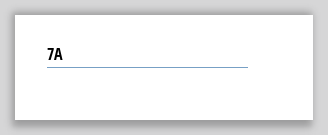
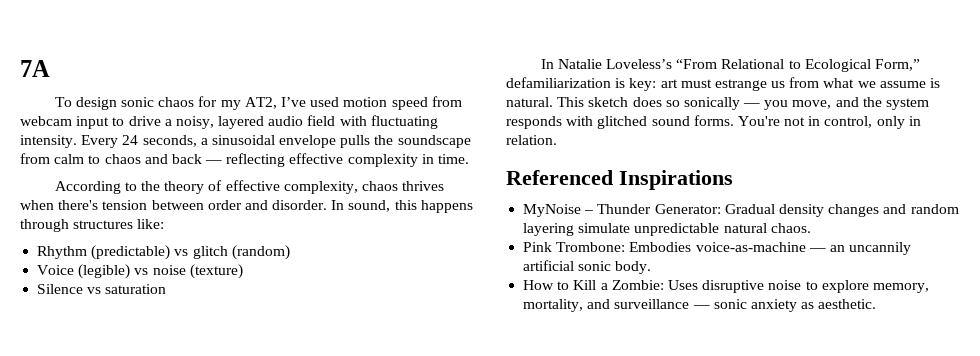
+ To design sonic chaos for my AT2, I’ve used motion speed from webcam input to drive a noisy, layered audio field with fluctuating intensity. Every 24 seconds, a sinusoidal envelope pulls the soundscape from calm to chaos and back — reflecting effective complexity in time.
+ According to the theory of effective complexity, chaos thrives when there's tension between order and disorder. In sound, this happens through structures like:
+ Rhythm (predictable) vs glitch (random)
+ Voice (legible) vs noise (texture)
+ Silence vs saturation
+ In Natalie Loveless’s “From Relational to Ecological Form,” defamiliarization is key: art must estrange us from what we assume is natural. This sketch does so sonically — you move, and the system responds with glitched sound forms. You're not in control, only in relation.
+ Referenced Inspirations
+ MyNoise – Thunder Generator: Gradual density changes and random layering simulate unpredictable natural chaos.
+ Pink Trombone: Embodies voice-as-machine — an uncannily artificial sonic body.
+ How to Kill a Zombie: Uses disruptive noise to explore memory, mortality, and surveillance — sonic anxiety as aesthetic.

